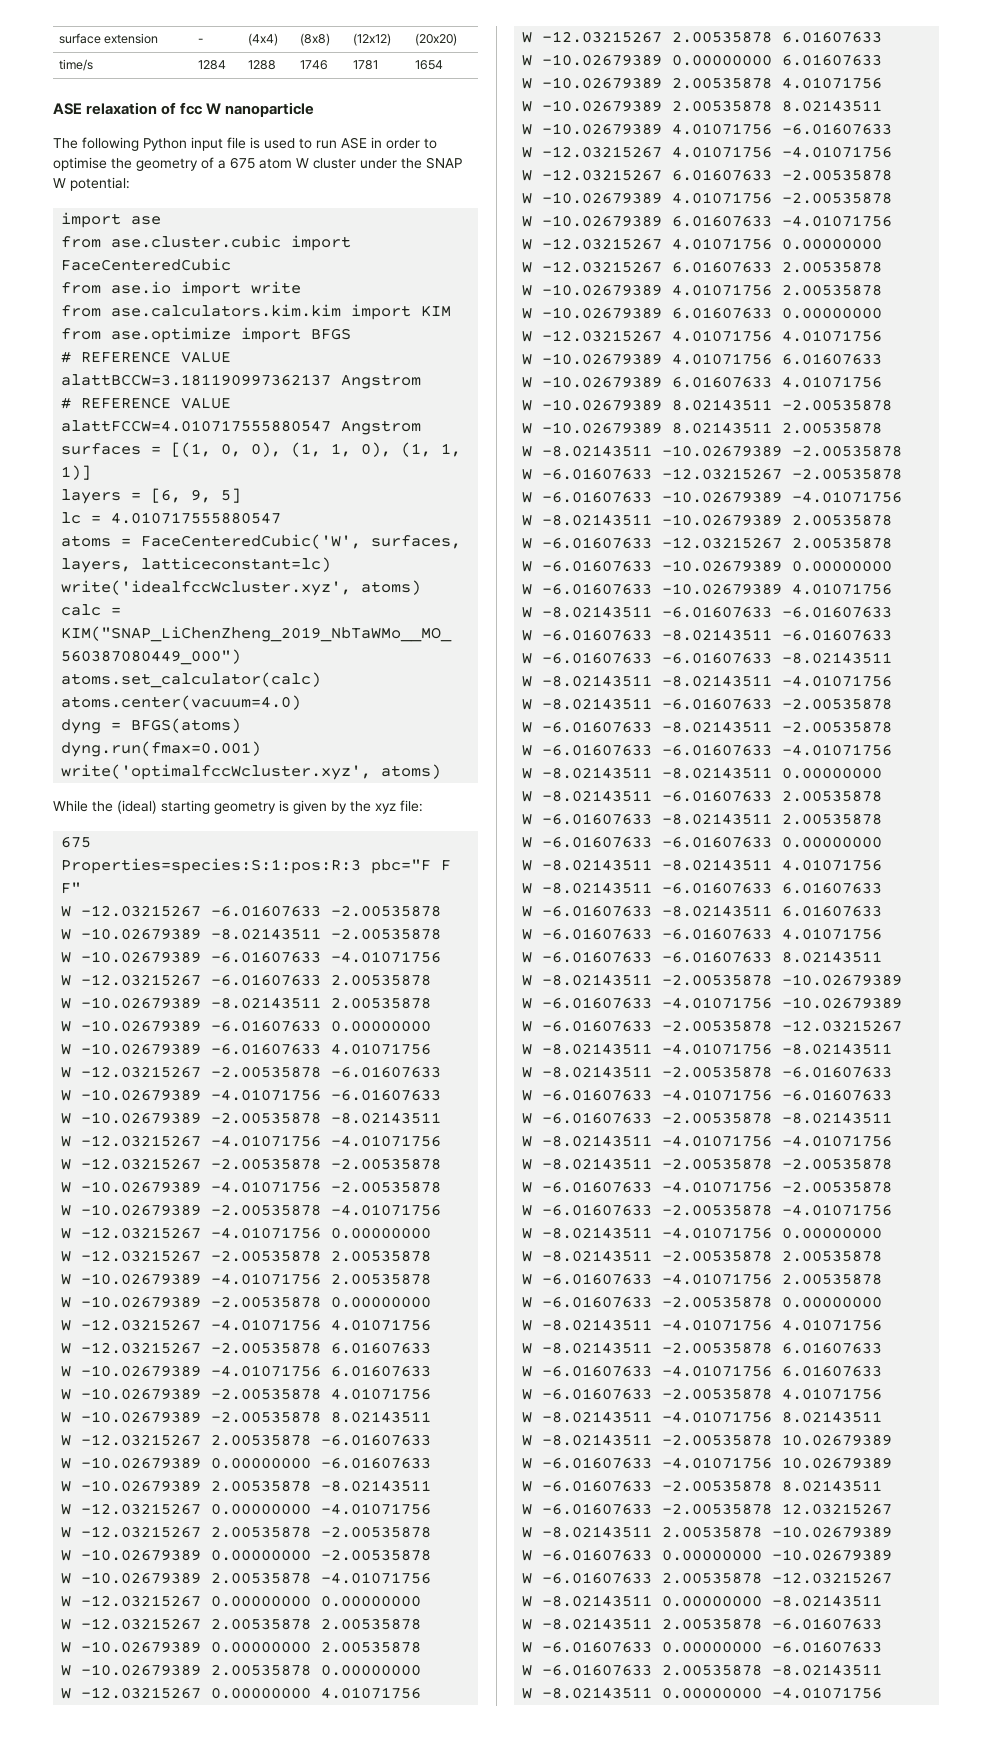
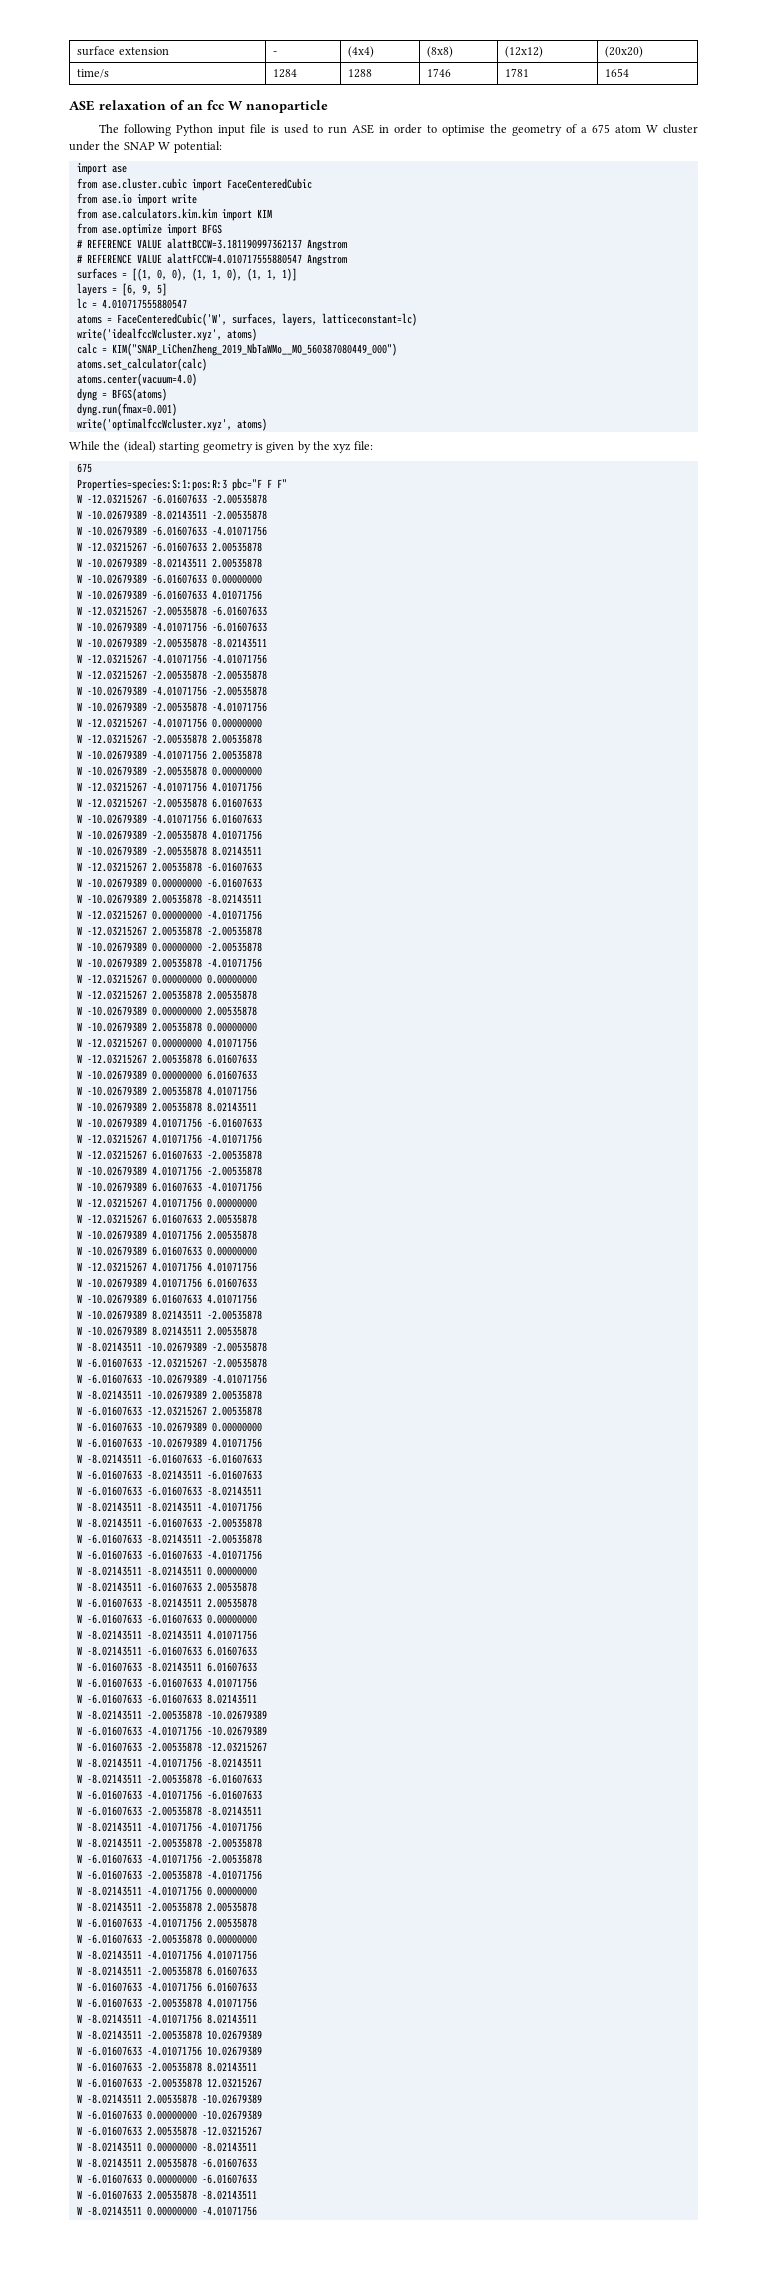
- ASE relaxation of fcc W nanoparticle
+ ASE relaxation of an fcc W nanoparticle

